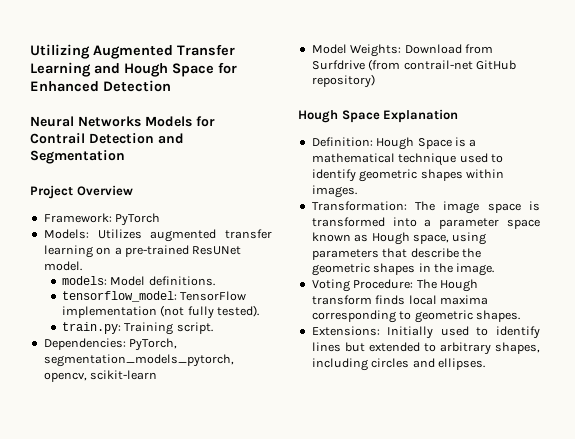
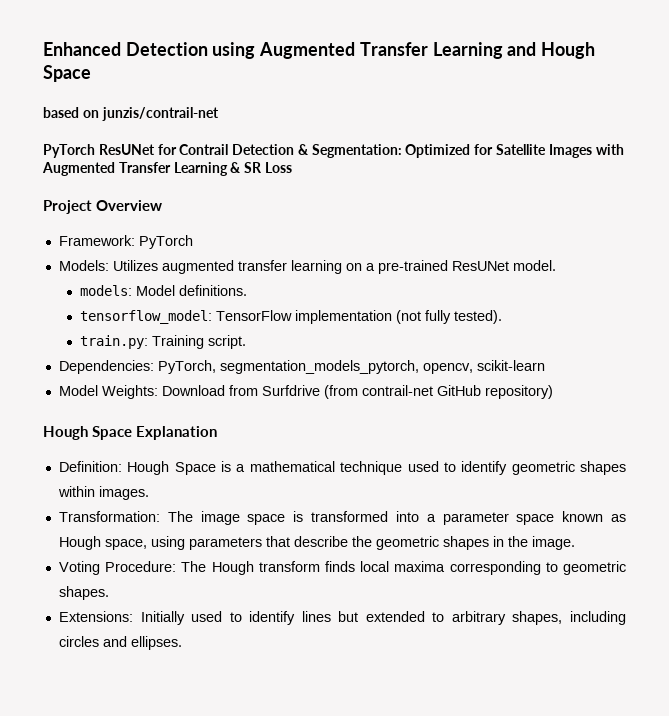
- Utilizing Augmented Transfer Learning and Hough Space for Enhanced Detection
- Neural Networks Models for Contrail Detection and Segmentation
+ Enhanced Detection using Augmented Transfer Learning and Hough Space
+ based on junzis/contrail-net
+ PyTorch ResUNet for Contrail Detection & Segmentation: Optimized for Satellite Images with Augmented Transfer Learning & SR Loss

